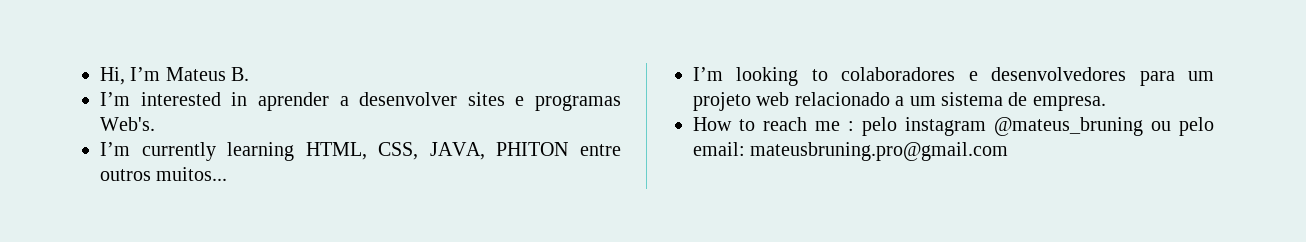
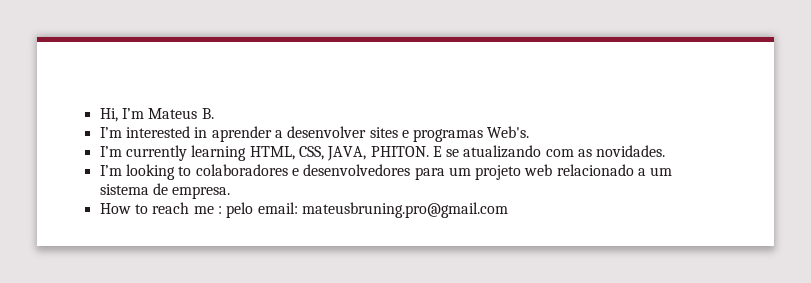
- I’m currently learning HTML, CSS, JAVA, PHITON entre outros muitos...
+ I’m currently learning HTML, CSS, JAVA, PHITON. E se atualizando com as novidades.
- How to reach me : pelo instagram @mateus_bruning ou pelo email: mateusbruning.pro@gmail.com
+ How to reach me : pelo email: mateusbruning.pro@gmail.com

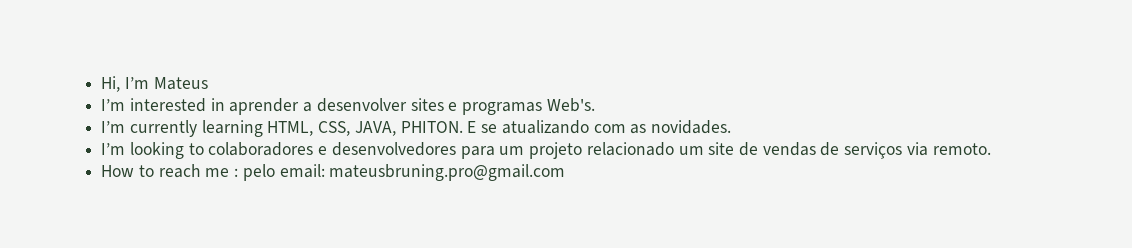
- Hi, I’m Mateus B.
+ Hi, I’m Mateus
- I’m looking to colaboradores e desenvolvedores para um projeto web relacionado a um sistema de empresa.
+ I’m looking to colaboradores e desenvolvedores para um projeto relacionado um site de vendas de serviços via remoto.

